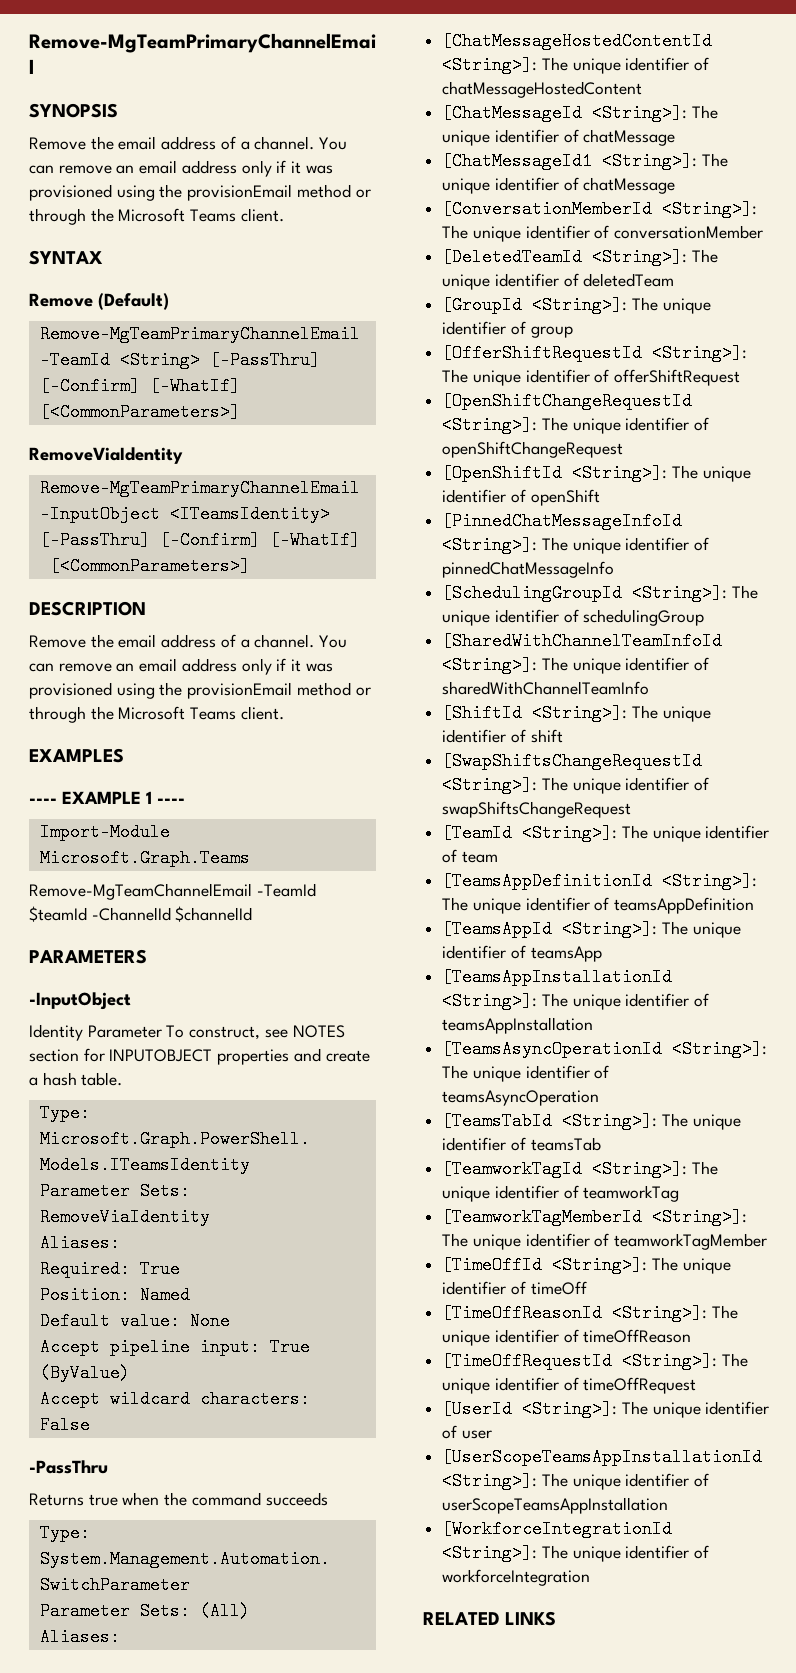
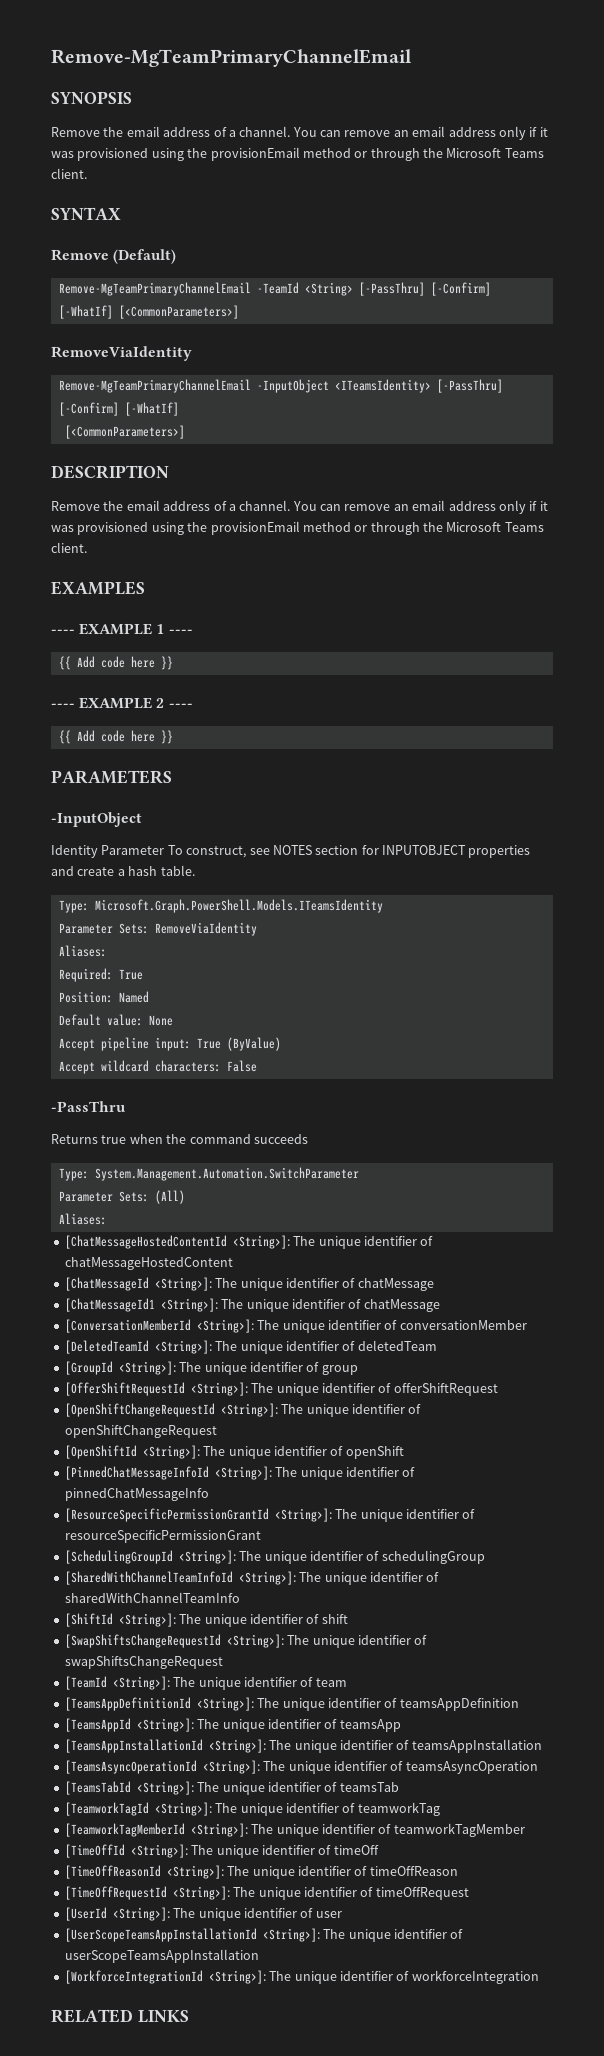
  ---- EXAMPLE 1 ----
- Import-Module Microsoft.Graph.Teams
- Remove-MgTeamChannelEmail -TeamId $teamId -ChannelId $channelId
+ {{ Add code here }}
+ ---- EXAMPLE 2 ----
+ {{ Add code here }}
+ [ResourceSpecificPermissionGrantId <String>]: The unique identifier of resourceSpecificPermissionGrant

